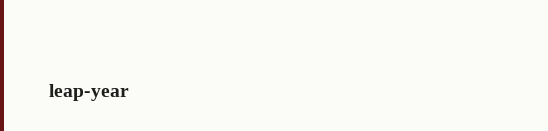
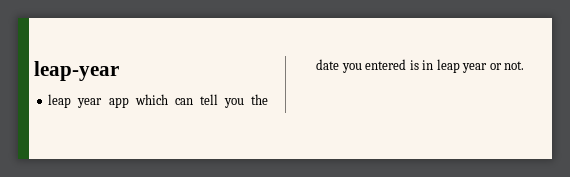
+ leap year app which can tell you the date you entered is in leap year or not.

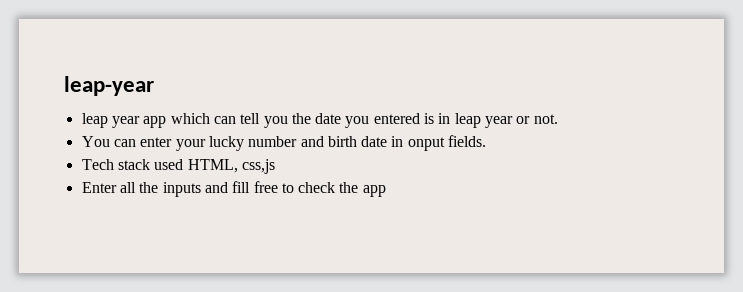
+ You can enter your lucky number and birth date in onput fields.
+ Tech stack used HTML, css,js
+ Enter all the inputs and fill free to check the app

